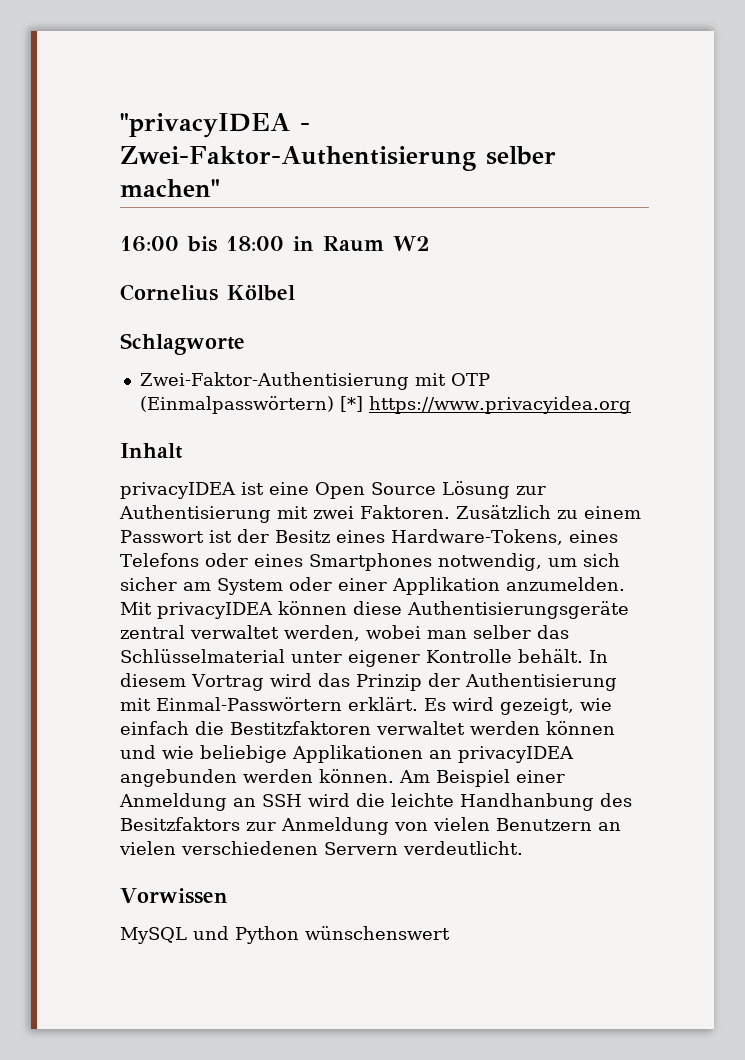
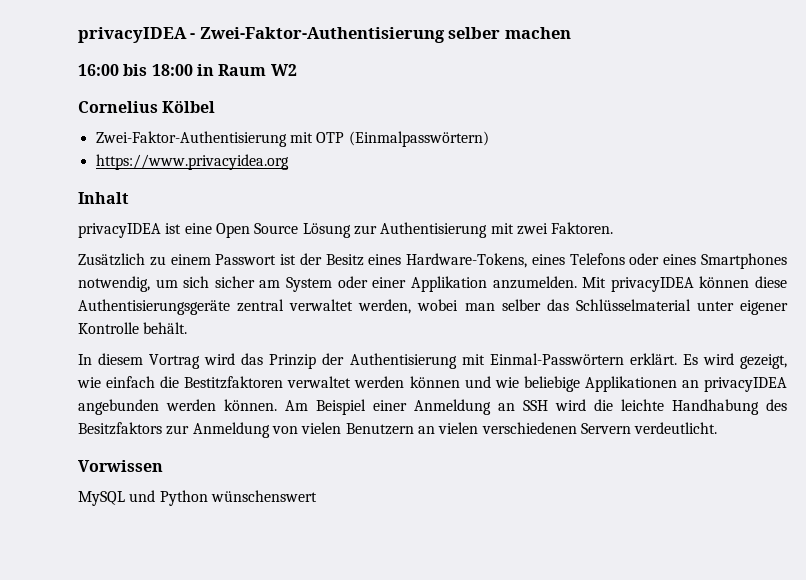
- "privacyIDEA - Zwei-Faktor-Authentisierung selber machen"
+ privacyIDEA - Zwei-Faktor-Authentisierung selber machen
- Schlagworte
- Zwei-Faktor-Authentisierung mit OTP (Einmalpasswörtern) [*] https://www.privacyidea.org
+ Zwei-Faktor-Authentisierung mit OTP (Einmalpasswörtern)
+ https://www.privacyidea.org
- privacyIDEA ist eine Open Source Lösung zur Authentisierung mit zwei Faktoren. Zusätzlich zu einem Passwort ist der Besitz eines Hardware-Tokens, eines Telefons oder eines Smartphones notwendig, um sich sicher am System oder einer Applikation anzumelden.
+ privacyIDEA ist eine Open Source Lösung zur Authentisierung mit zwei Faktoren.
+ Zusätzlich zu einem Passwort ist der Besitz eines Hardware-Tokens, eines Telefons oder eines Smartphones notwendig, um sich sicher am System oder einer Applikation anzumelden.
- Mit privacyIDEA können diese Authentisierungsgeräte zentral verwaltet werden, wobei man selber das Schlüsselmaterial unter eigener Kontrolle behält. In diesem Vortrag wird das Prinzip der Authentisierung mit Einmal-Passwörtern erklärt.
+ Mit privacyIDEA können diese Authentisierungsgeräte zentral verwaltet werden, wobei man selber das Schlüsselmaterial unter eigener Kontrolle behält.
+ In diesem Vortrag wird das Prinzip der Authentisierung mit Einmal-Passwörtern erklärt.
- Am Beispiel einer Anmeldung an SSH wird die leichte Handhanbung des Besitzfaktors zur Anmeldung von vielen Benutzern an vielen verschiedenen Servern verdeutlicht.
+ Am Beispiel einer Anmeldung an SSH wird die leichte Handhabung des Besitzfaktors zur Anmeldung von vielen Benutzern an vielen verschiedenen Servern verdeutlicht.

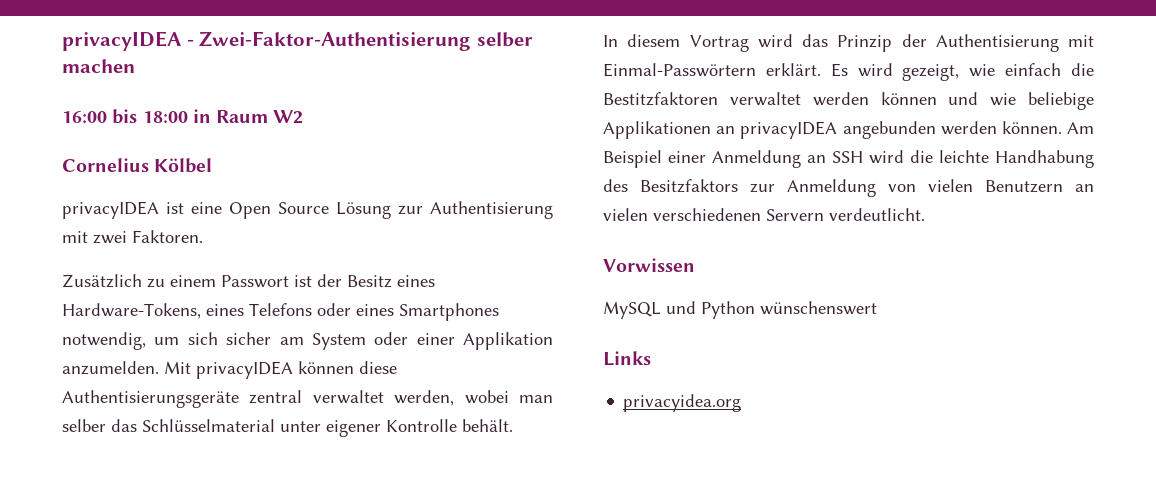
- Zwei-Faktor-Authentisierung mit OTP (Einmalpasswörtern)
- https://www.privacyidea.org
- Inhalt
+ Links
+ privacyidea.org

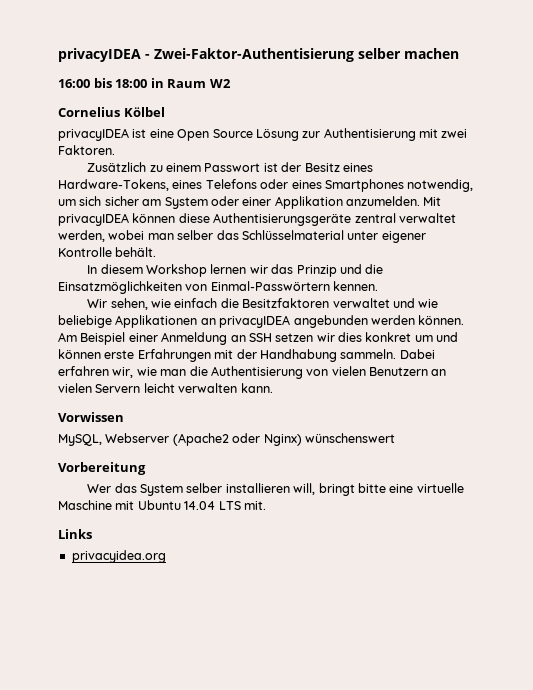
- In diesem Vortrag wird das Prinzip der Authentisierung mit Einmal-Passwörtern erklärt. Es wird gezeigt, wie einfach die Bestitzfaktoren verwaltet werden können und wie beliebige Applikationen an privacyIDEA angebunden werden können.
+ In diesem Workshop lernen wir das Prinzip und die Einsatzmöglichkeiten von Einmal-Passwörtern kennen.
+ Wir sehen, wie einfach die Besitzfaktoren verwaltet und wie beliebige Applikationen an privacyIDEA angebunden werden können.
- Am Beispiel einer Anmeldung an SSH wird die leichte Handhabung des Besitzfaktors zur Anmeldung von vielen Benutzern an vielen verschiedenen Servern verdeutlicht.
+ Am Beispiel einer Anmeldung an SSH setzen wir dies konkret um und können erste Erfahrungen mit der Handhabung sammeln. Dabei erfahren wir, wie man die Authentisierung von vielen Benutzern an vielen Servern leicht verwalten kann.
  Vorwissen
- MySQL und Python wünschenswert
+ MySQL, Webserver (Apache2 oder Nginx) wünschenswert
+ Vorbereitung
+ Wer das System selber installieren will, bringt bitte eine virtuelle Maschine mit Ubuntu 14.04 LTS mit.

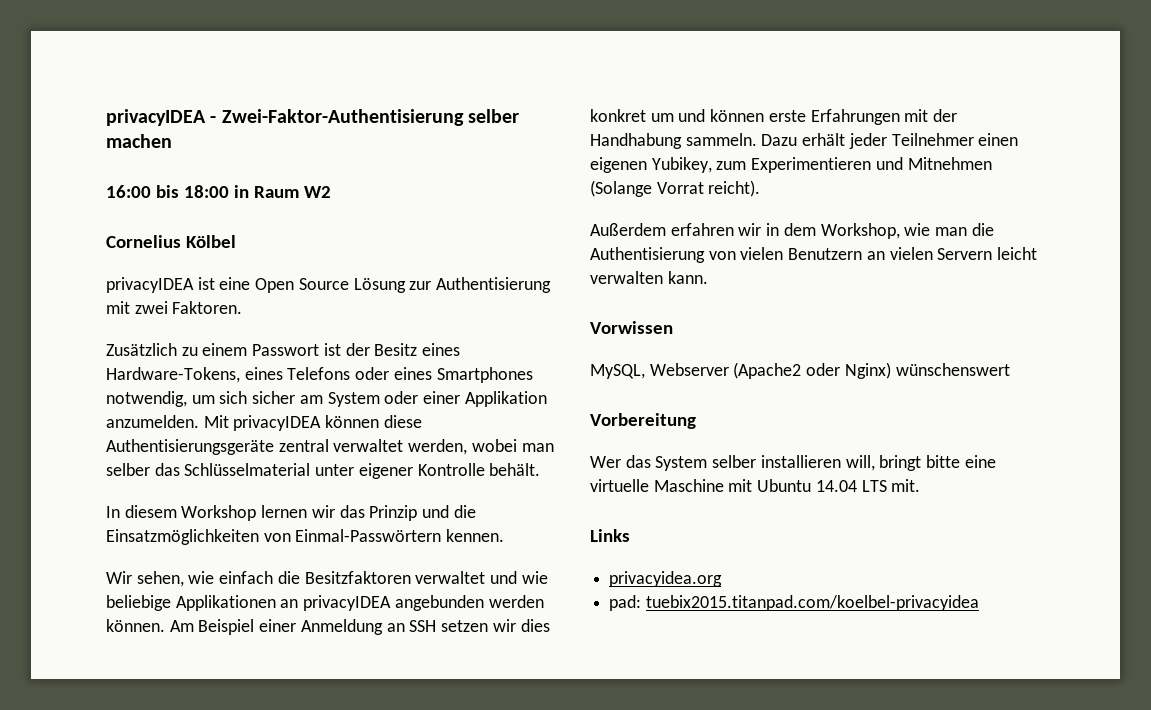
- Dabei erfahren wir, wie man die Authentisierung von vielen Benutzern an vielen Servern leicht verwalten kann.
+ Dazu erhält jeder Teilnehmer einen eigenen Yubikey, zum Experimentieren und Mitnehmen (Solange Vorrat reicht).
+ Außerdem erfahren wir in dem Workshop, wie man die Authentisierung von vielen Benutzern an vielen Servern leicht verwalten kann.
+ pad: tuebix2015.titanpad.com/koelbel-privacyidea

